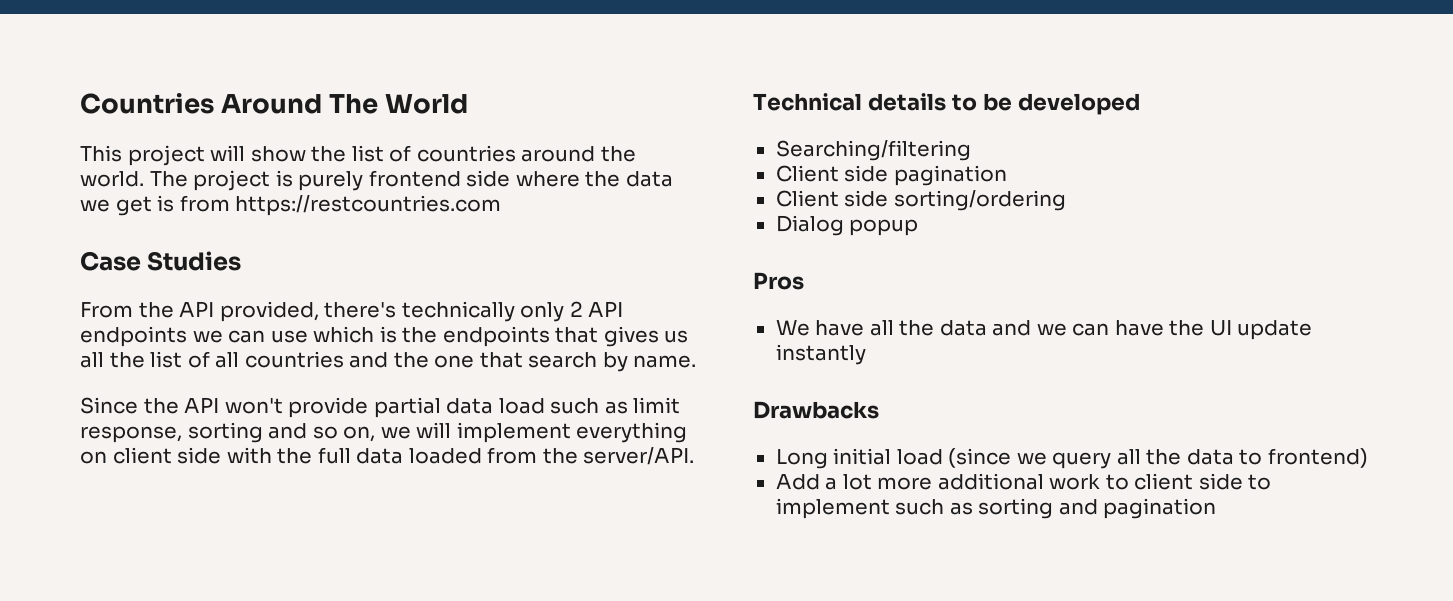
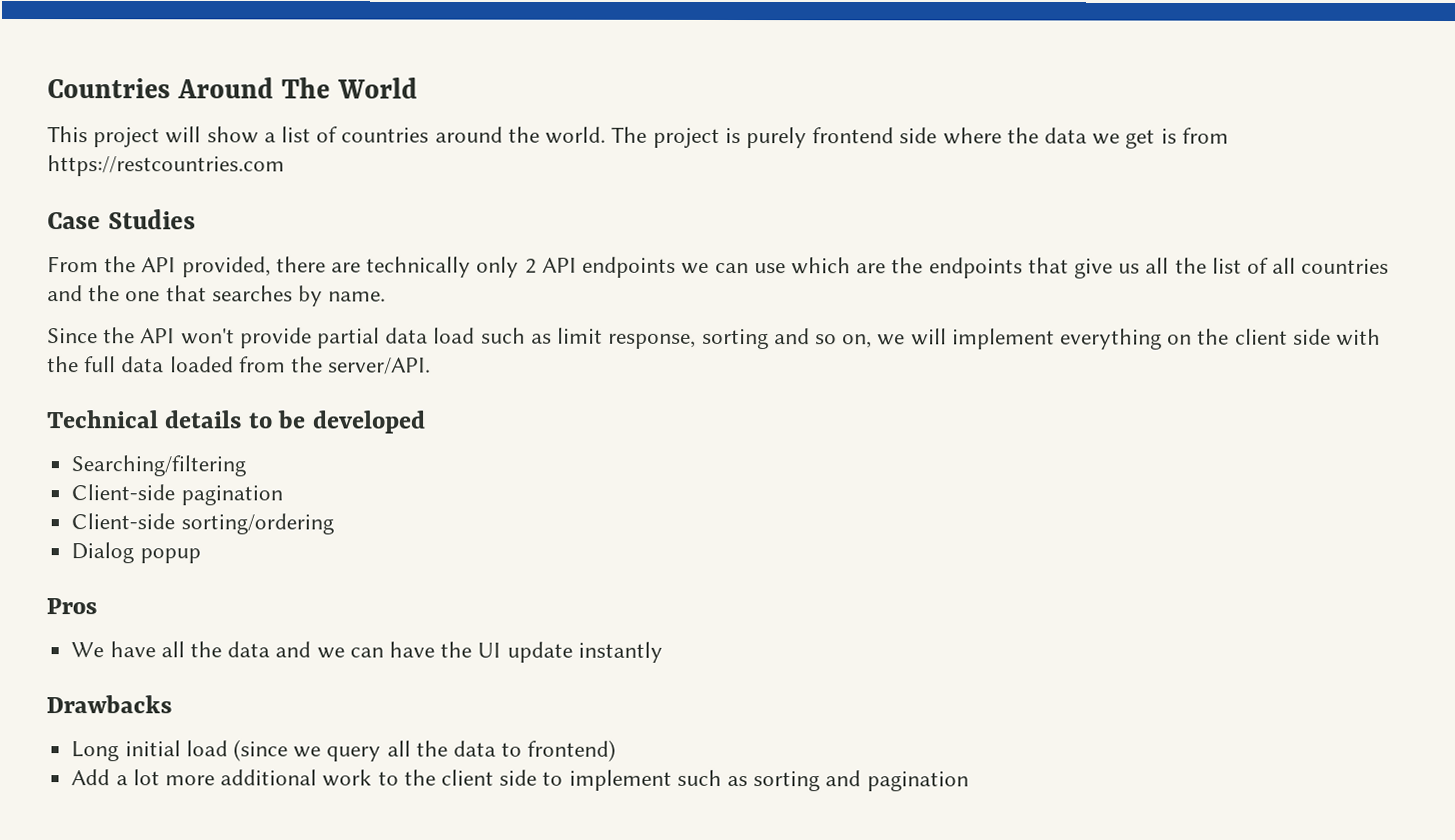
- This project will show the list of countries around the world.
+ This project will show a list of countries around the world.
- From the API provided, there's technically only 2 API endpoints we can use which is the endpoints that gives us all the list of all countries and the one that search by name.
+ From the API provided, there are technically only 2 API endpoints we can use which are the endpoints that give us all the list of all countries and the one that searches by name.
- Since the API won't provide partial data load such as limit response, sorting and so on, we will implement everything on client side with the full data loaded from the server/API.
+ Since the API won't provide partial data load such as limit response, sorting and so on, we will implement everything on the client side with the full data loaded from the server/API.
- Client side pagination
+ Client-side pagination
- Client side sorting/ordering
+ Client-side sorting/ordering
- Add a lot more additional work to client side to implement such as sorting and pagination
+ Add a lot more additional work to the client side to implement such as sorting and pagination

